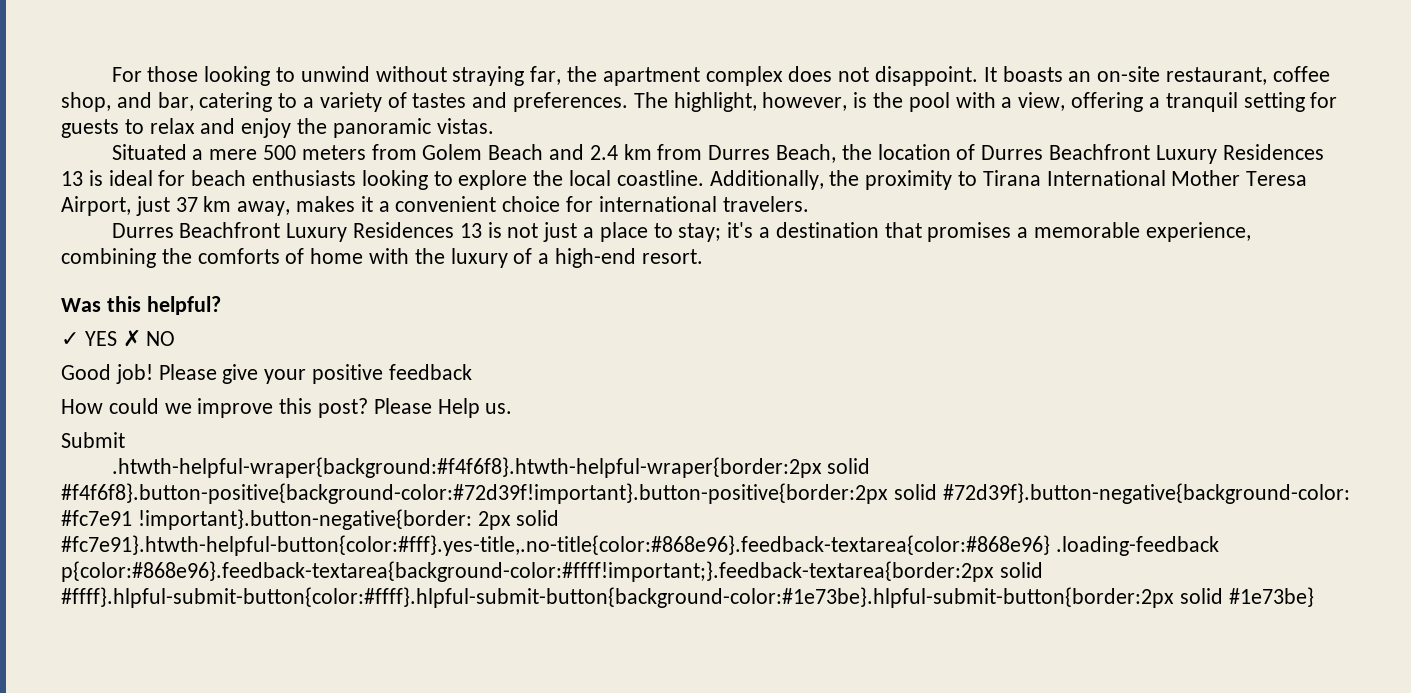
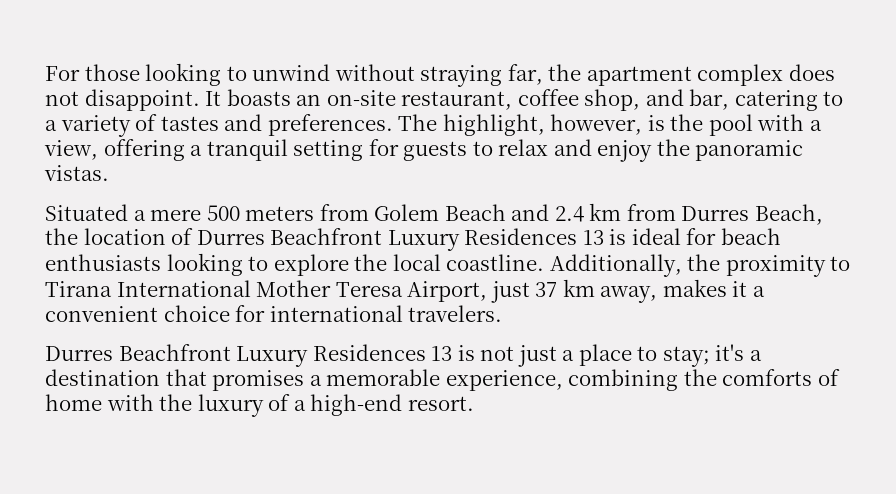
- Was this helpful?
- ✓ YES ✗ NO
- Good job! Please give your positive feedback
- How could we improve this post? Please Help us.
- Submit
- .htwth-helpful-wraper{background:#f4f6f8}.htwth-helpful-wraper{border:2px solid #f4f6f8}.button-positive{background-color:#72d39f!important}.button-positive{border:2px solid #72d39f}.button-negative{background-color: #fc7e91 !important}.button-negative{border: 2px solid #fc7e91}.htwth-helpful-button{color:#fff}.yes-title,.no-title{color:#868e96}.feedback-textarea{color:#868e96} .loading-feedback p{color:#868e96}.feedback-textarea{background-color:#ffff!important;}.feedback-textarea{border:2px solid #ffff}.hlpful-submit-button{color:#ffff}.hlpful-submit-button{background-color:#1e73be}.hlpful-submit-button{border:2px solid #1e73be}

